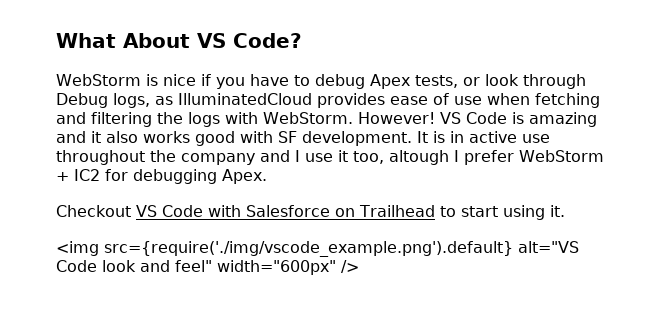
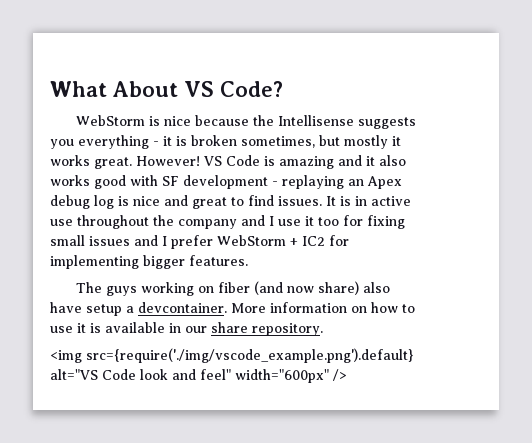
- WebStorm is nice if you have to debug Apex tests, or look through Debug logs, as IlluminatedCloud provides ease of use when fetching and filtering the logs with WebStorm.
+ WebStorm is nice because the Intellisense suggests you everything - it is broken sometimes, but mostly it works great.
- VS Code is amazing and it also works good with SF development.
+ VS Code is amazing and it also works good with SF development - replaying an Apex debug log is nice and great to find issues.
- It is in active use throughout the company and I use it too, altough I prefer WebStorm + IC2 for debugging Apex.
- Checkout VS Code with Salesforce on Trailhead to start using it.
+ It is in active use throughout the company and I use it too for fixing small issues and I prefer WebStorm + IC2 for implementing bigger features.
+ The guys working on fiber (and now share) also have setup a devcontainer. More information on how to use it is available in our share repository.

